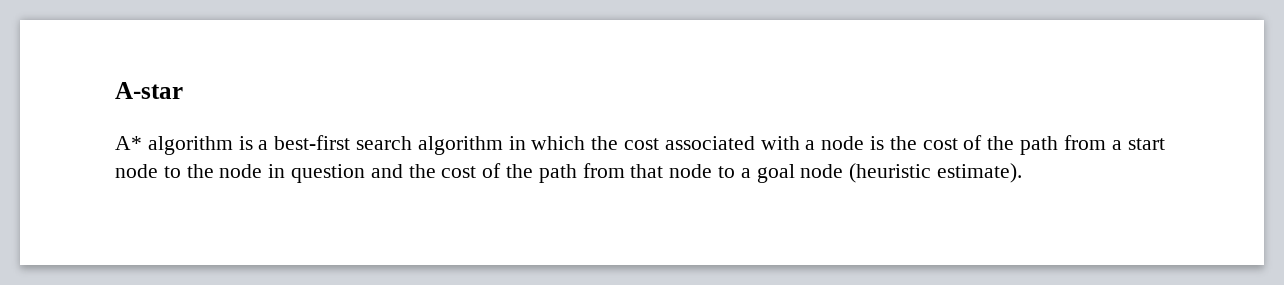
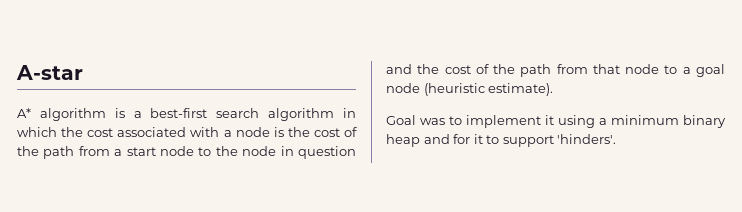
+ Goal was to implement it using a minimum binary heap and for it to support 'hinders'.

